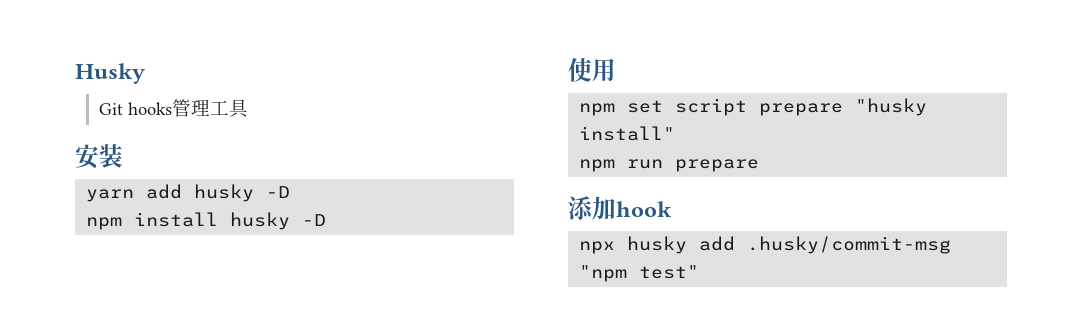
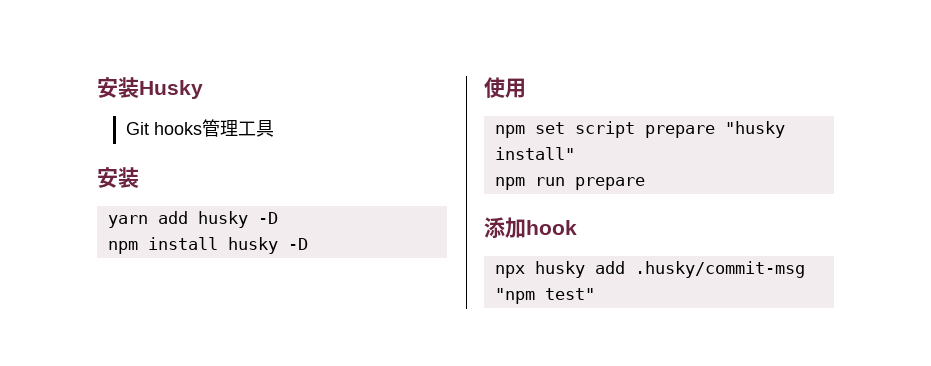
- Husky
+ 安装Husky

